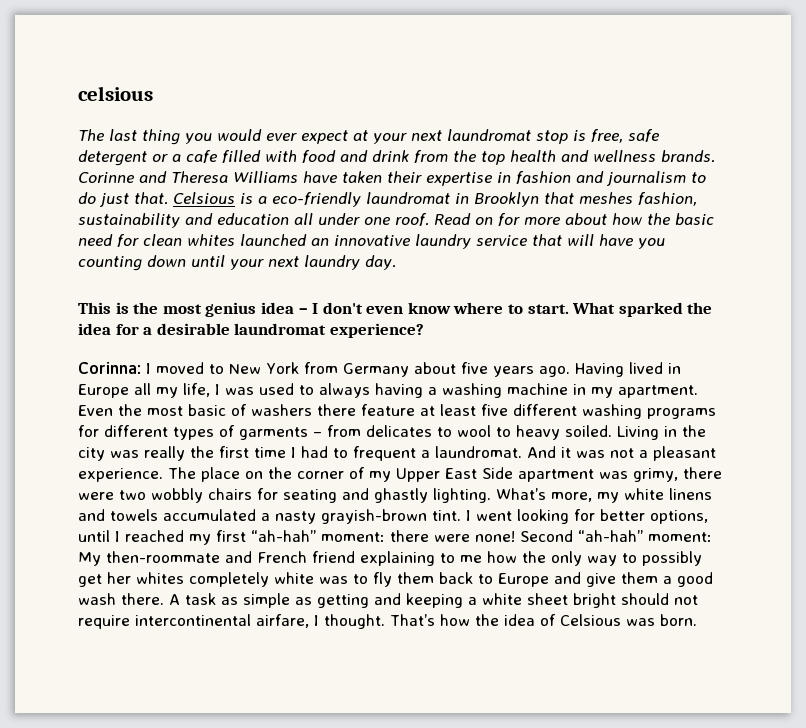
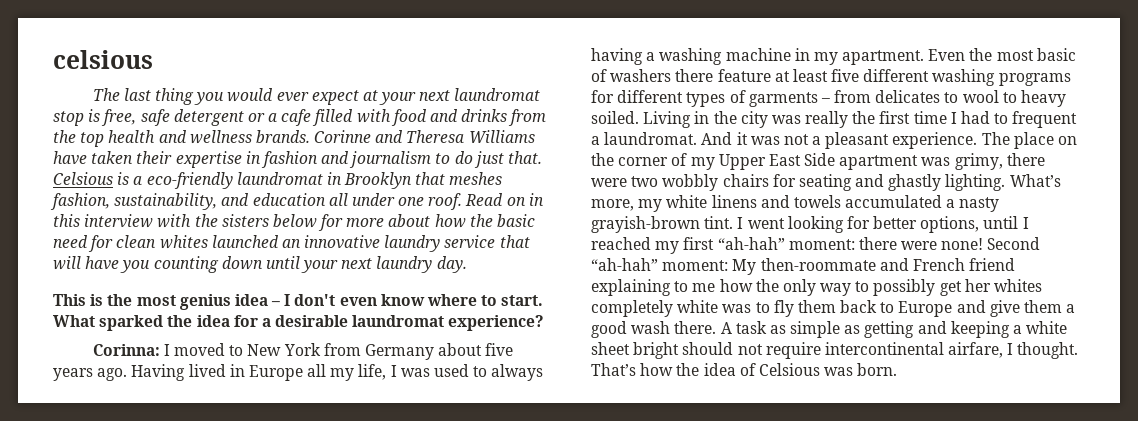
- The last thing you would ever expect at your next laundromat stop is free, safe detergent or a cafe filled with food and drink from the top health and wellness brands.
+ The last thing you would ever expect at your next laundromat stop is free, safe detergent or a cafe filled with food and drinks from the top health and wellness brands.
- Celsious is a eco-friendly laundromat in Brooklyn that meshes fashion, sustainability and education all under one roof.
+ Celsious is a eco-friendly laundromat in Brooklyn that meshes fashion, sustainability, and education all under one roof.
- Read on for more about how the basic need for clean whites launched an innovative laundry service that will have you counting down until your next laundry day.
+ Read on in this interview with the sisters below for more about how the basic need for clean whites launched an innovative laundry service that will have you counting down until your next laundry day.

